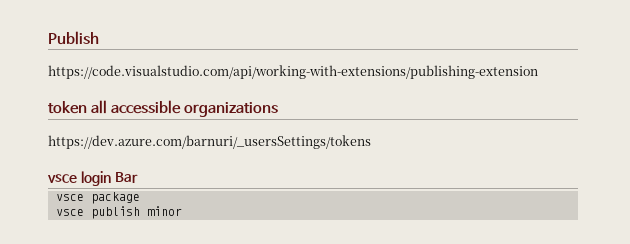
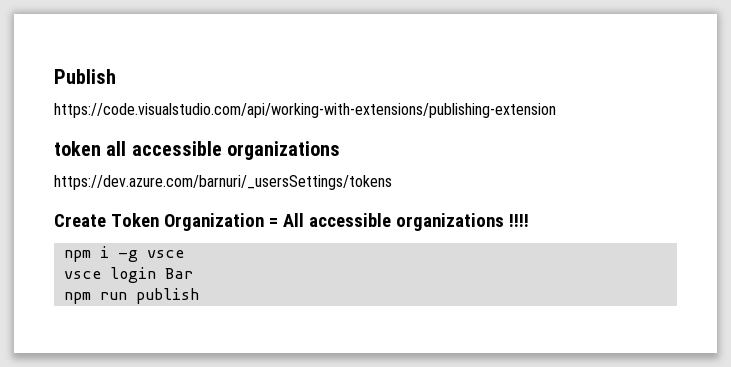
+ Create Token Organization = All accessible organizations !!!!
+ npm i -g vsce
  vsce login Bar
- vsce package
- vsce publish minor
+ npm run publish

